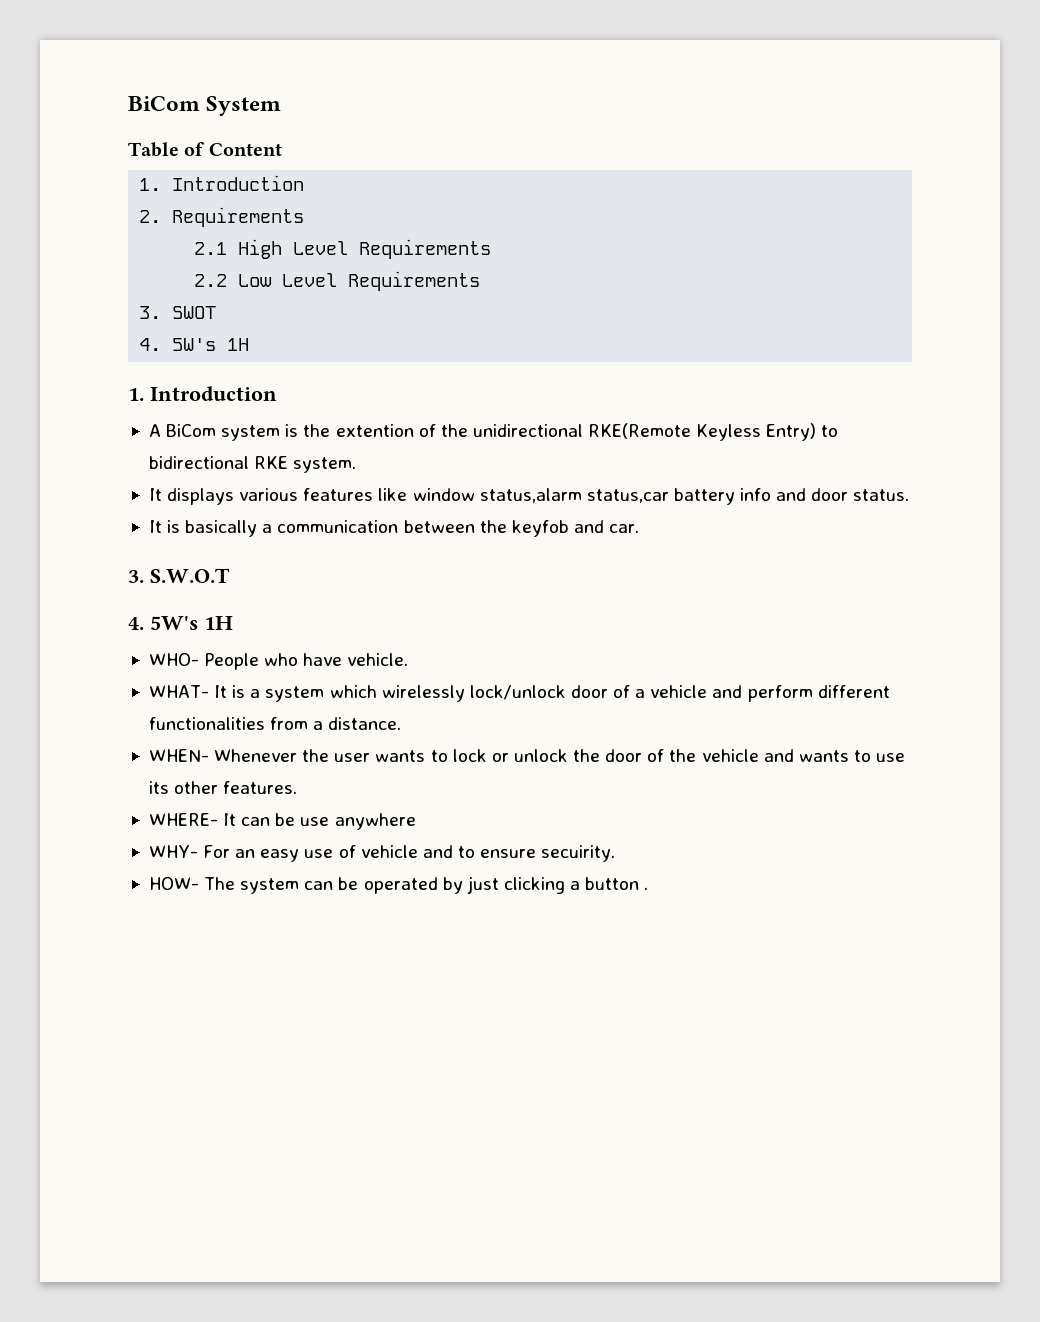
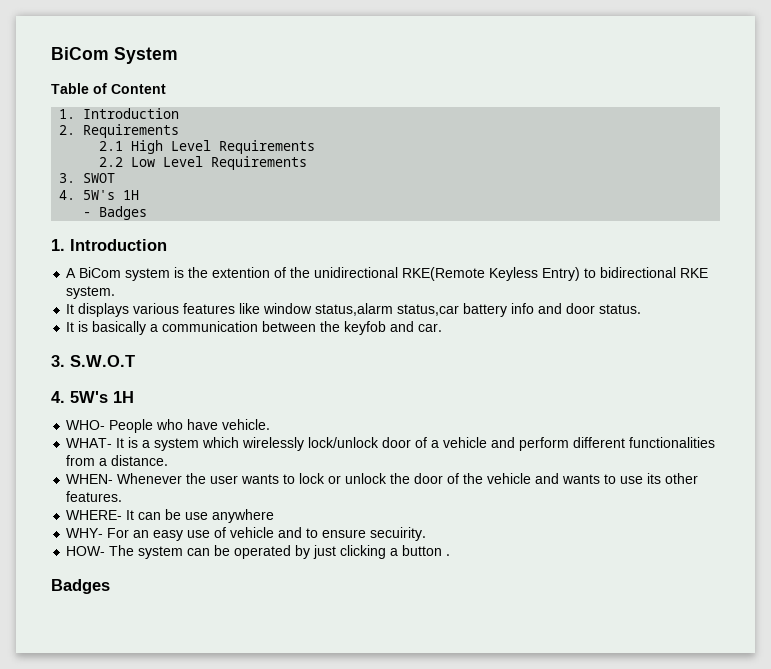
+ - Badges
  HOW- The system can be operated by just clicking a button .
+ Badges

